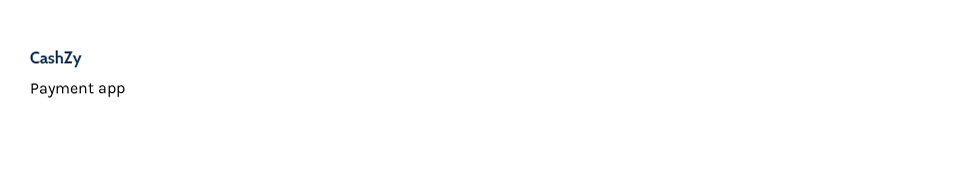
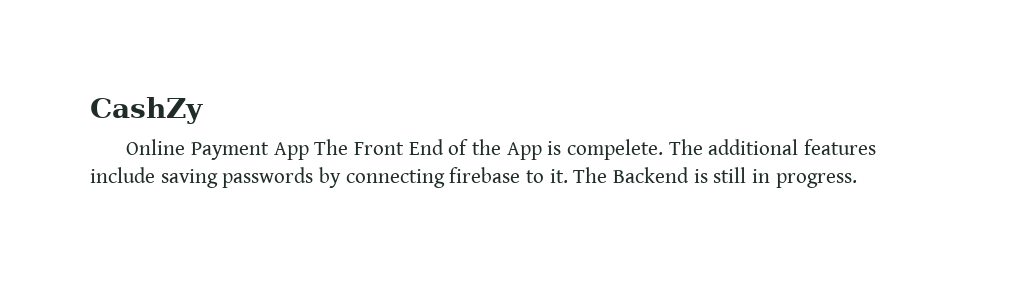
- Payment app
+ Online Payment App The Front End of the App is compelete. The additional features include saving passwords by connecting firebase to it. The Backend is still in progress.

